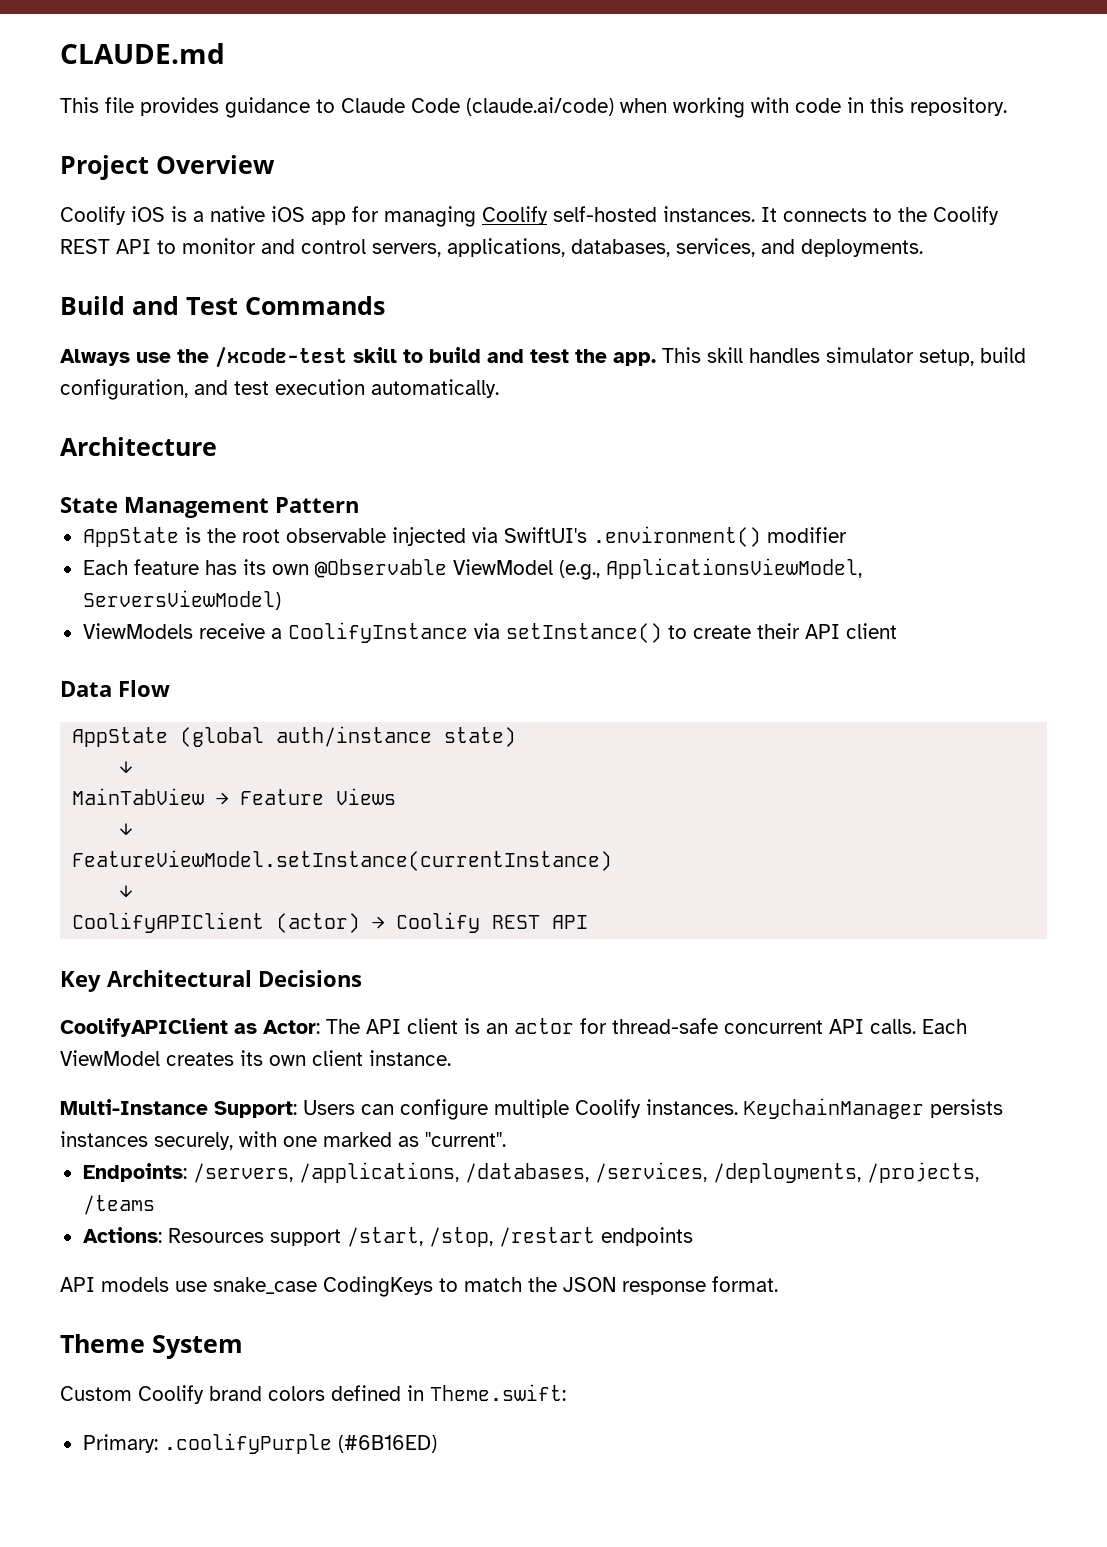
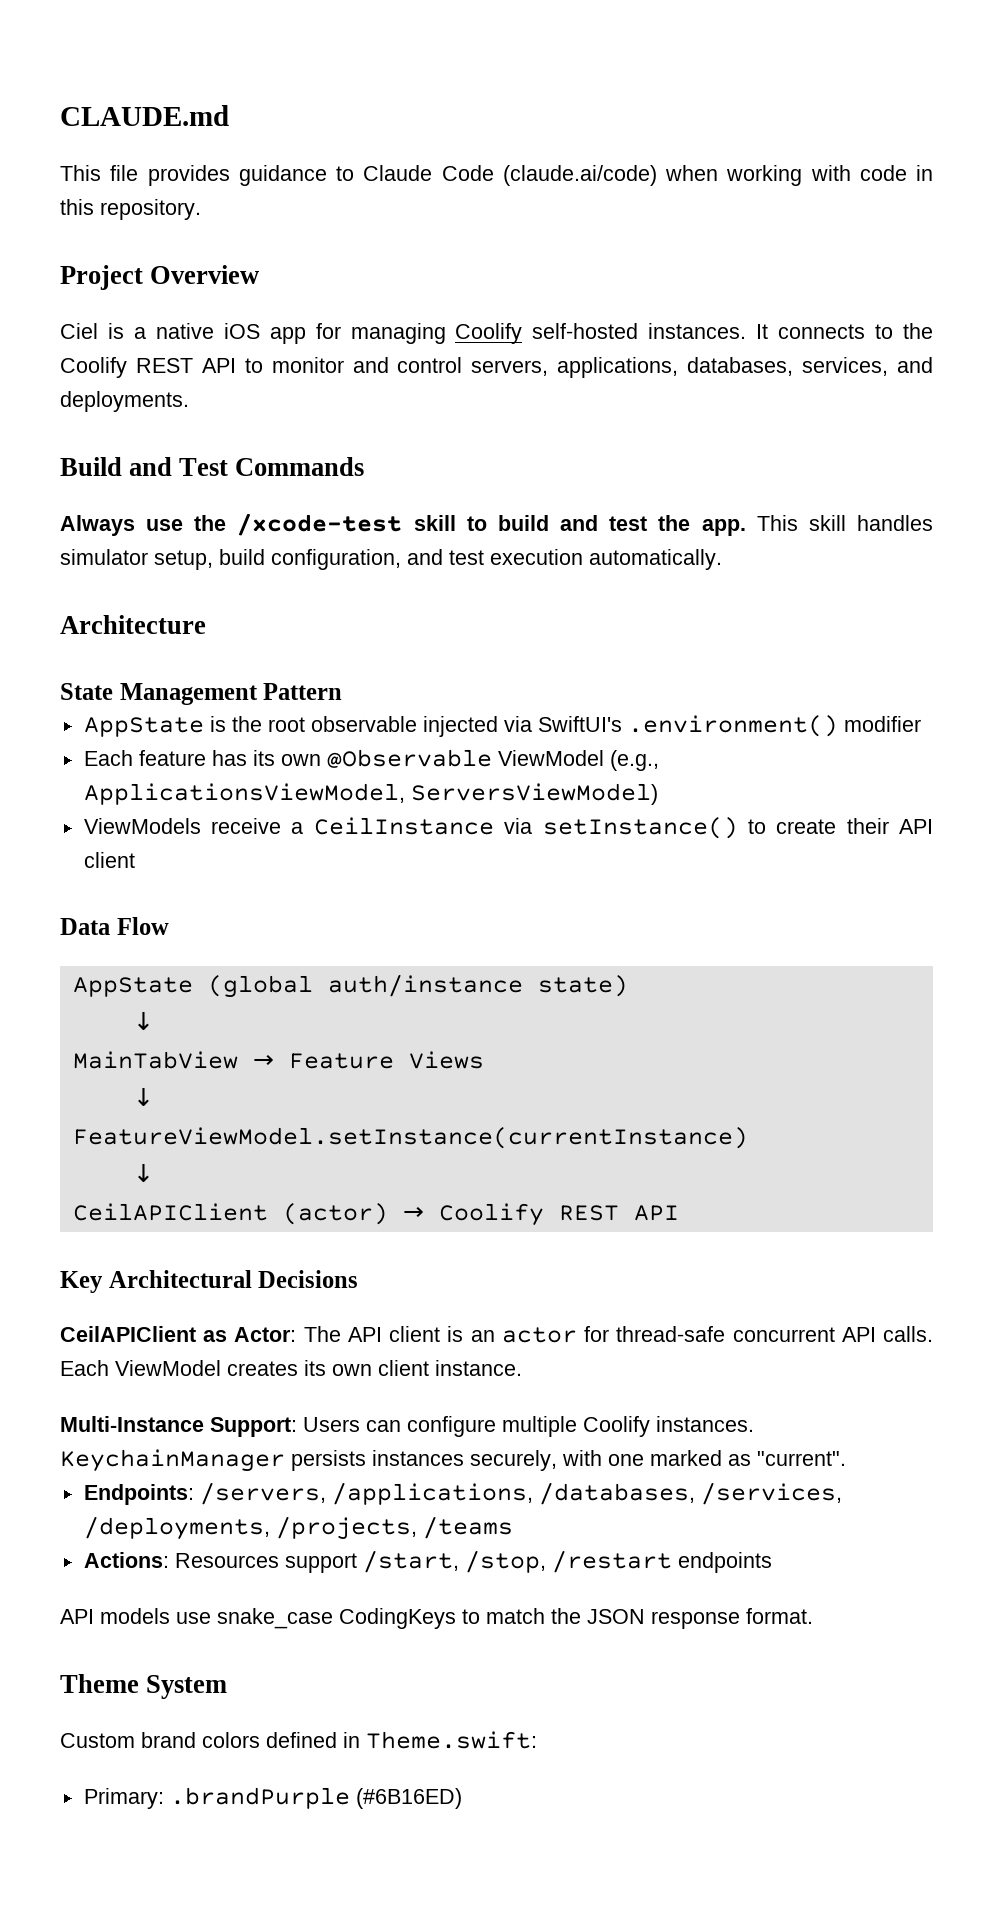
- Coolify iOS is a native iOS app for managing Coolify self-hosted instances.
+ Ciel is a native iOS app for managing Coolify self-hosted instances.
- ViewModels receive a CoolifyInstance via setInstance() to create their API client
+ ViewModels receive a CeilInstance via setInstance() to create their API client
- CoolifyAPIClient (actor) → Coolify REST API
+ CeilAPIClient (actor) → Coolify REST API
- CoolifyAPIClient as Actor: The API client is an actor for thread-safe concurrent API calls.
+ CeilAPIClient as Actor: The API client is an actor for thread-safe concurrent API calls.
- Custom Coolify brand colors defined in Theme.swift:
+ Custom brand colors defined in Theme.swift:
- Primary: .coolifyPurple (#6B16ED)
+ Primary: .brandPurple (#6B16ED)

